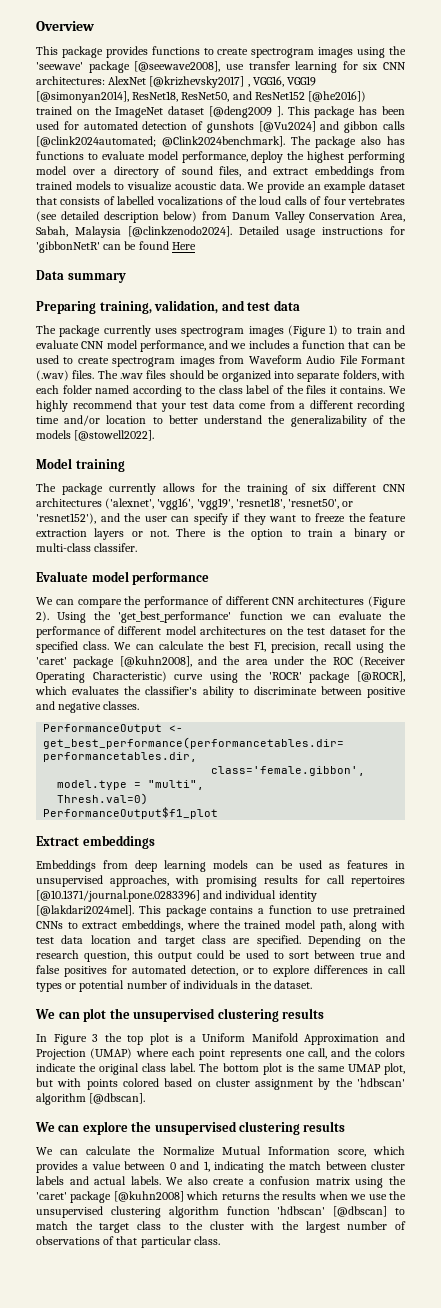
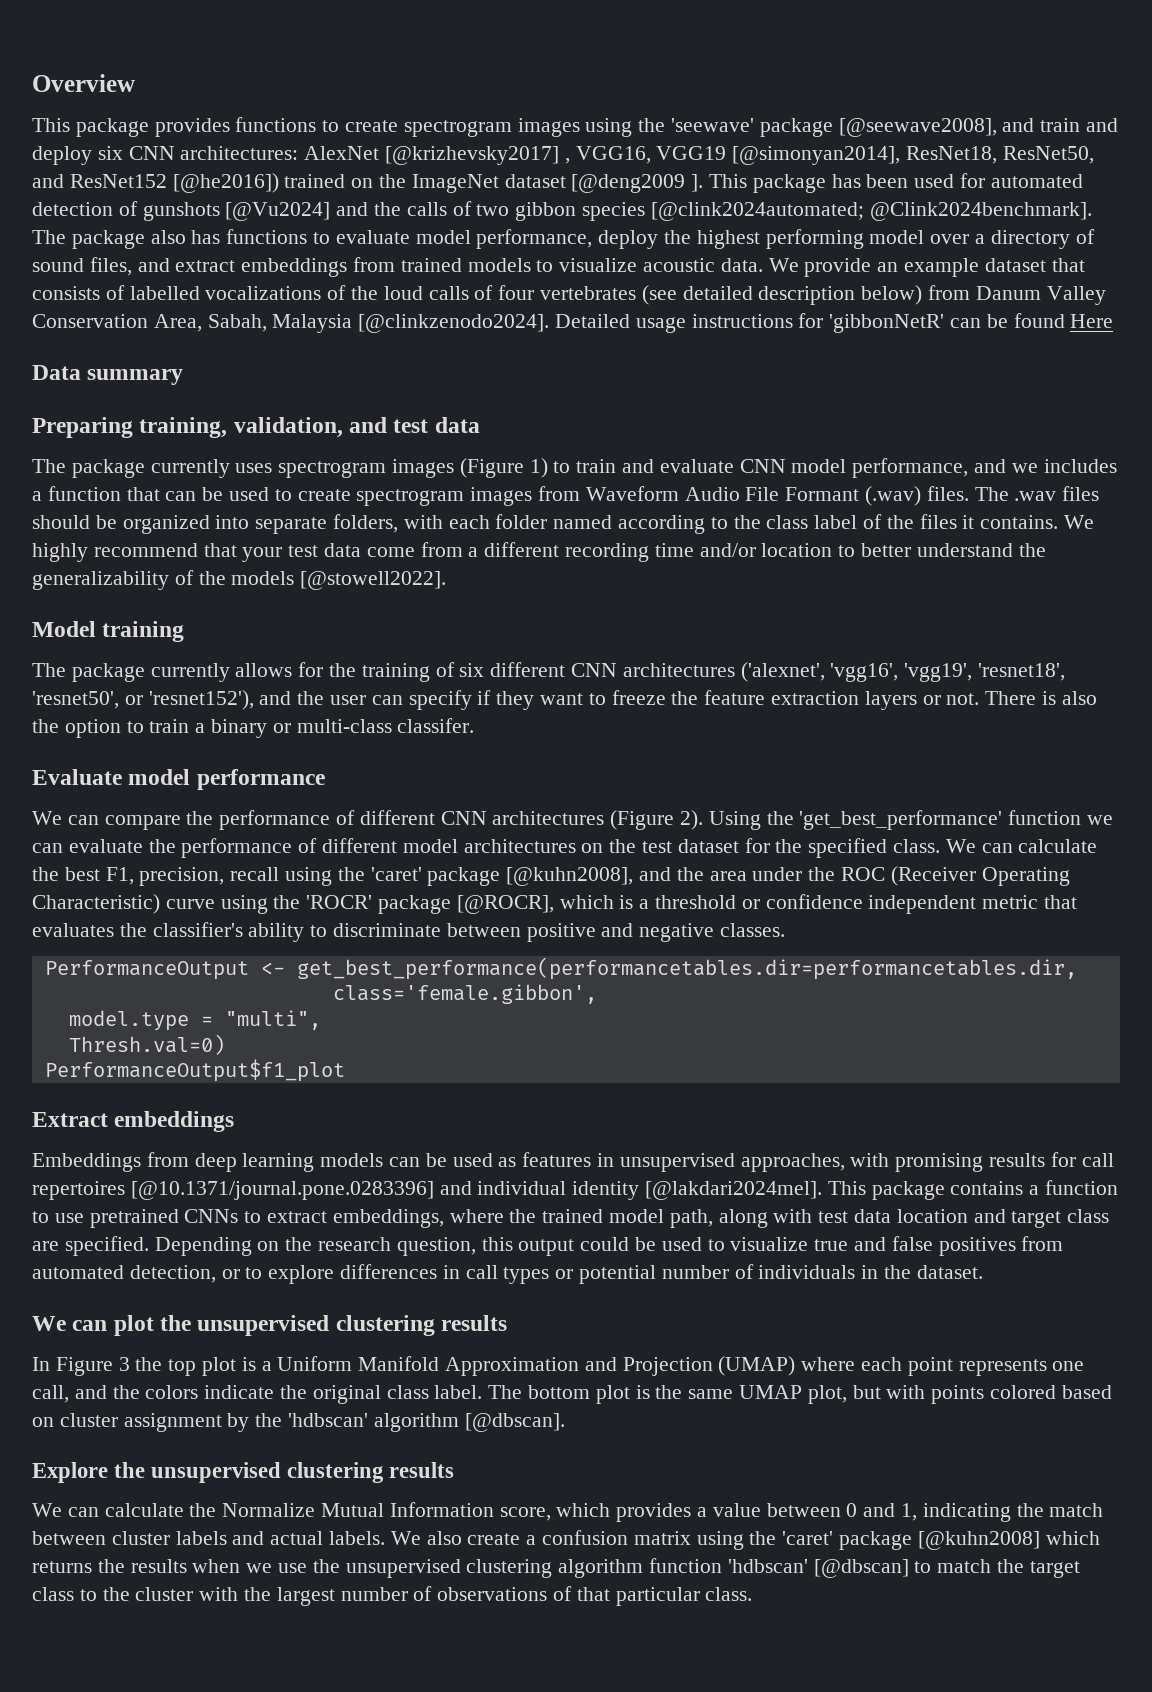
- This package provides functions to create spectrogram images using the 'seewave' package [@seewave2008], use transfer learning for six CNN architectures: AlexNet [@krizhevsky2017] , VGG16, VGG19 [@simonyan2014], ResNet18, ResNet50, and ResNet152 [@he2016]) trained on the ImageNet dataset [@deng2009 ].
+ This package provides functions to create spectrogram images using the 'seewave' package [@seewave2008], and train and deploy six CNN architectures: AlexNet [@krizhevsky2017] , VGG16, VGG19 [@simonyan2014], ResNet18, ResNet50, and ResNet152 [@he2016]) trained on the ImageNet dataset [@deng2009 ].
- This package has been used for automated detection of gunshots [@Vu2024] and gibbon calls [@clink2024automated; @Clink2024benchmark].
+ This package has been used for automated detection of gunshots [@Vu2024] and the calls of two gibbon species [@clink2024automated; @Clink2024benchmark].
- There is the option to train a binary or multi-class classifer.
+ There is also the option to train a binary or multi-class classifer.
- We can calculate the best F1, precision, recall using the 'caret' package [@kuhn2008], and the area under the ROC (Receiver Operating Characteristic) curve using the 'ROCR' package [@ROCR], which evaluates the classifier's ability to discriminate between positive and negative classes.
+ We can calculate the best F1, precision, recall using the 'caret' package [@kuhn2008], and the area under the ROC (Receiver Operating Characteristic) curve using the 'ROCR' package [@ROCR], which is a threshold or confidence independent metric that evaluates the classifier's ability to discriminate between positive and negative classes.
- Depending on the research question, this output could be used to sort between true and false positives for automated detection, or to explore differences in call types or potential number of individuals in the dataset.
+ Depending on the research question, this output could be used to visualize true and false positives from automated detection, or to explore differences in call types or potential number of individuals in the dataset.
- We can explore the unsupervised clustering results
+ Explore the unsupervised clustering results

